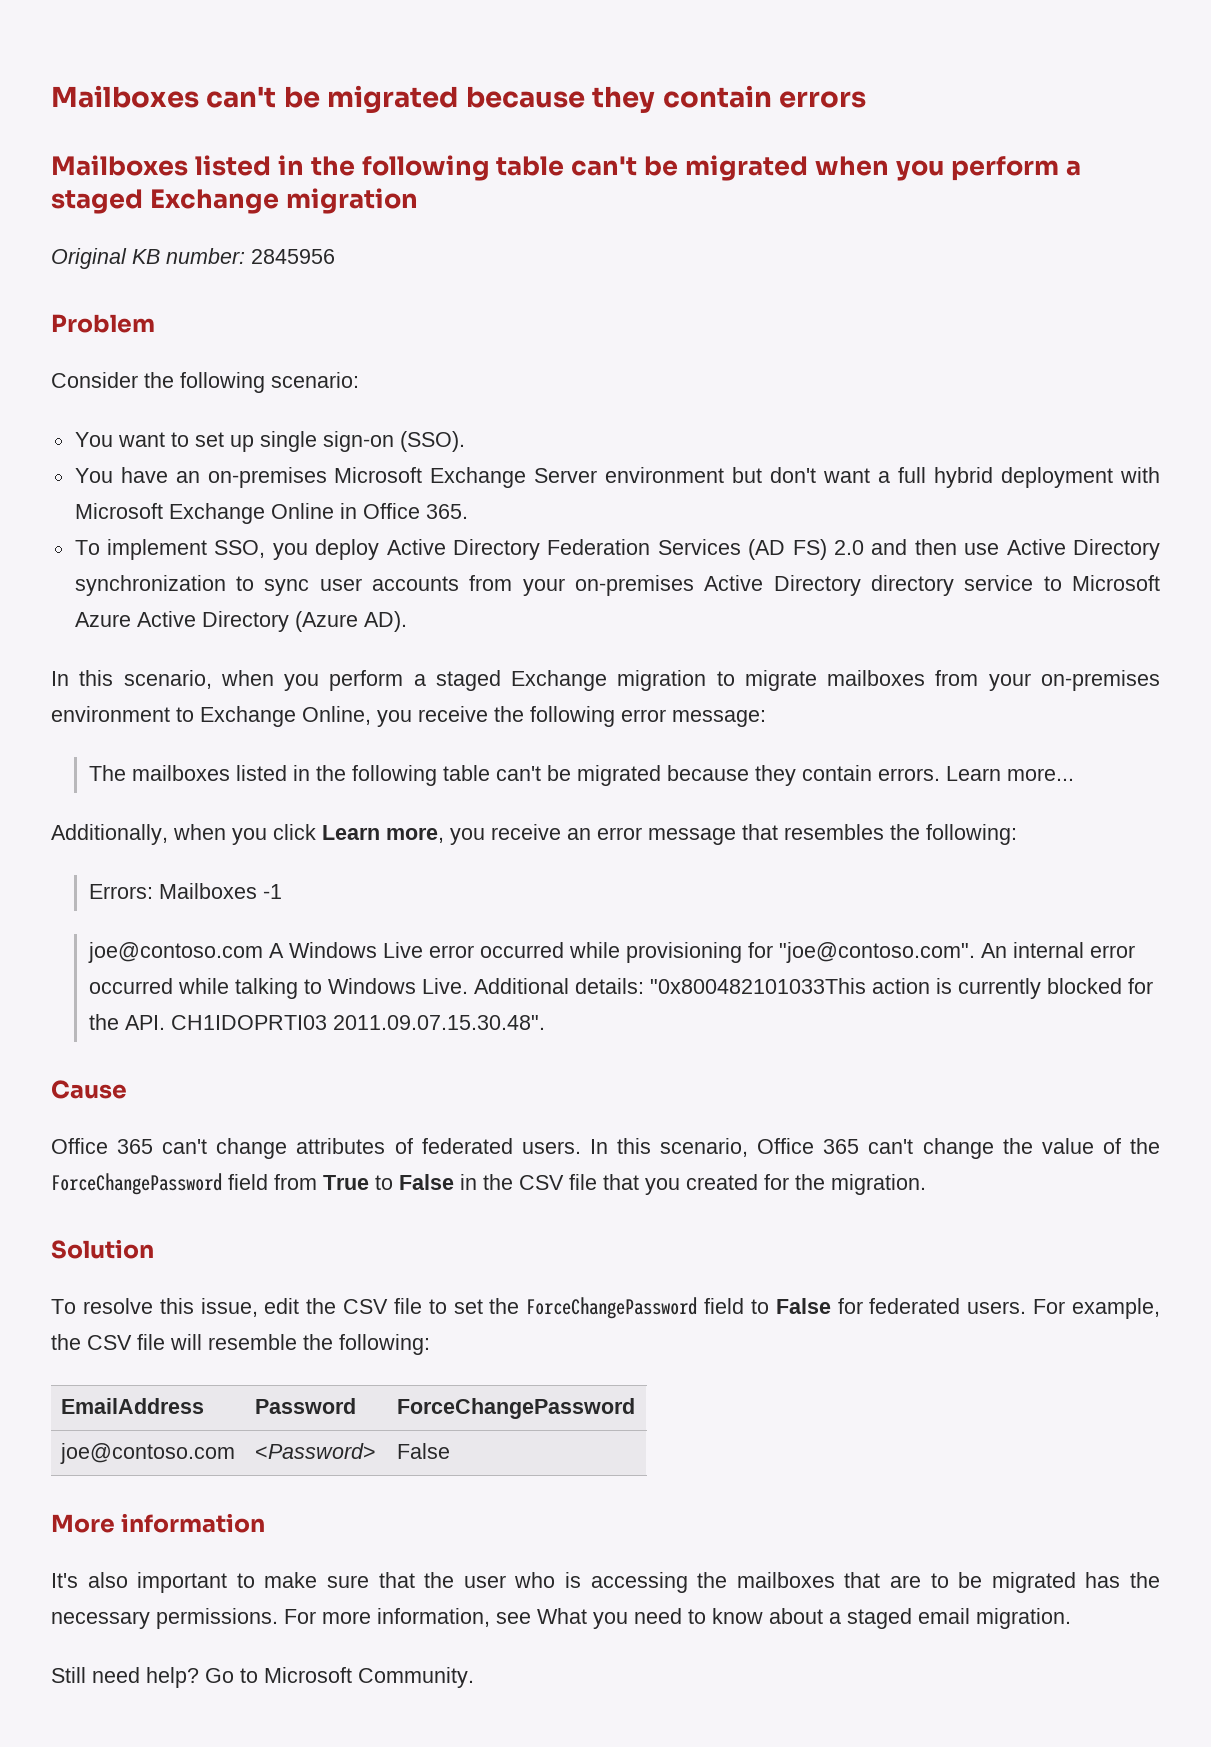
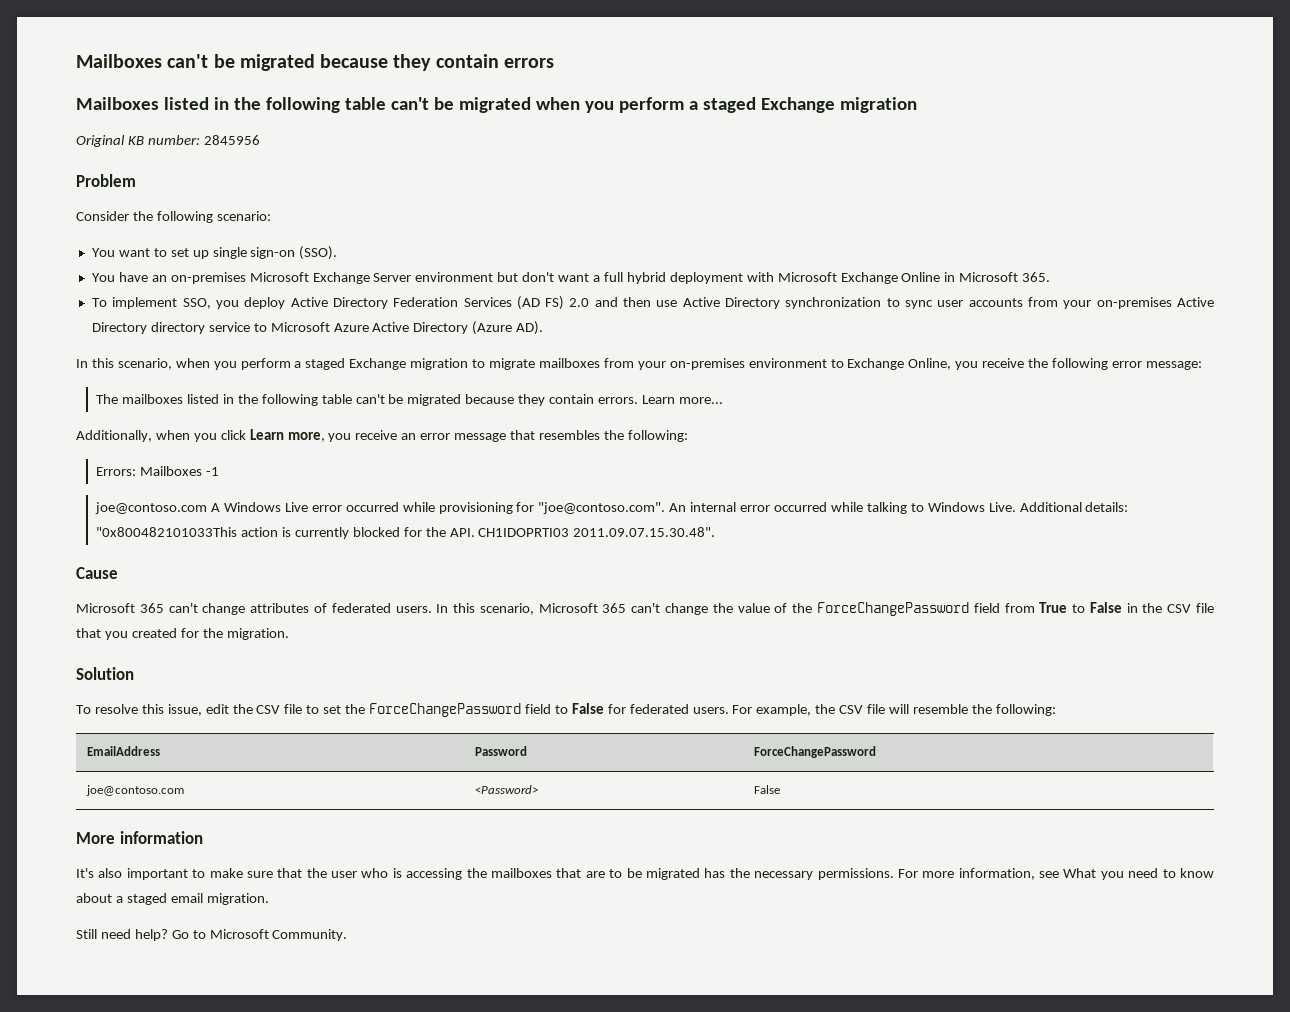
- You have an on-premises Microsoft Exchange Server environment but don't want a full hybrid deployment with Microsoft Exchange Online in Office 365.
+ You have an on-premises Microsoft Exchange Server environment but don't want a full hybrid deployment with Microsoft Exchange Online in Microsoft 365.
- Office 365 can't change attributes of federated users.
+ Microsoft 365 can't change attributes of federated users.
- In this scenario, Office 365 can't change the value of the ForceChangePassword field from True to False in the CSV file that you created for the migration.
+ In this scenario, Microsoft 365 can't change the value of the ForceChangePassword field from True to False in the CSV file that you created for the migration.

